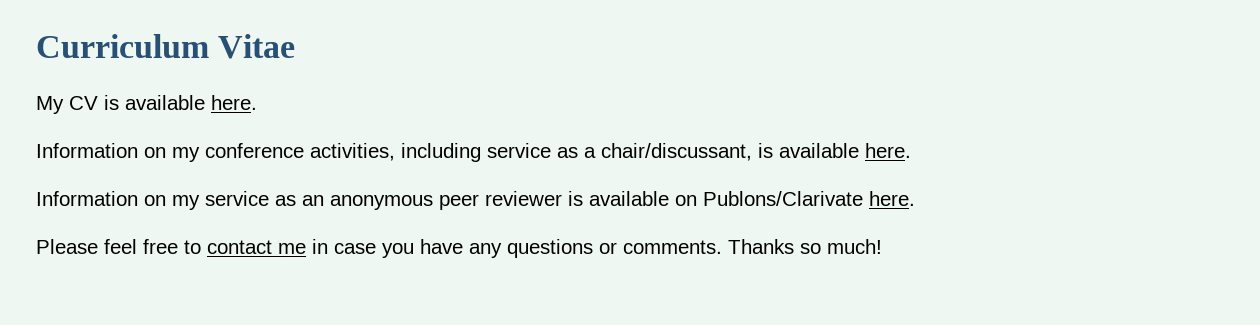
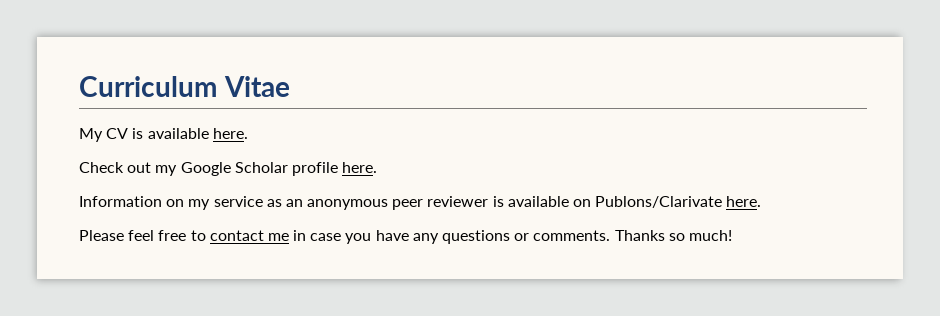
- Information on my conference activities, including service as a chair/discussant, is available here.
+ Check out my Google Scholar profile here.

